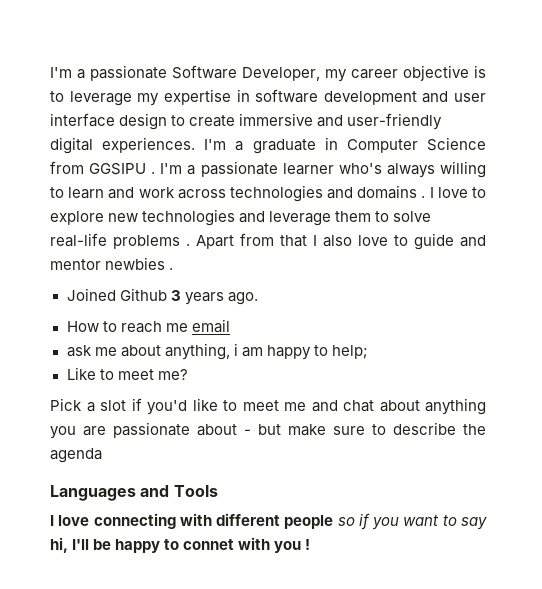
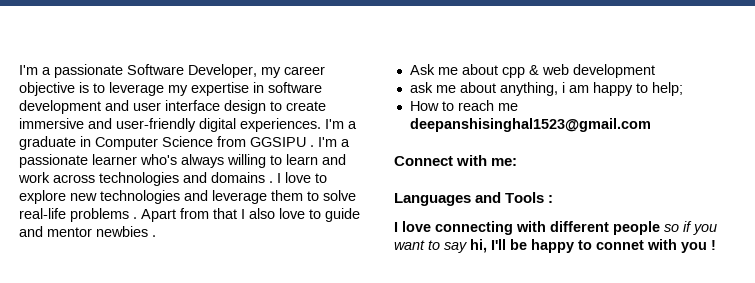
- Joined Github 3 years ago.
- How to reach me email
+ Ask me about cpp & web development
- Like to meet me?
- Pick a slot if you'd like to meet me and chat about anything you are passionate about - but make sure to describe the agenda
+ How to reach me deepanshisinghal1523@gmail.com
+ Connect with me:
- Languages and Tools
+ Languages and Tools :

